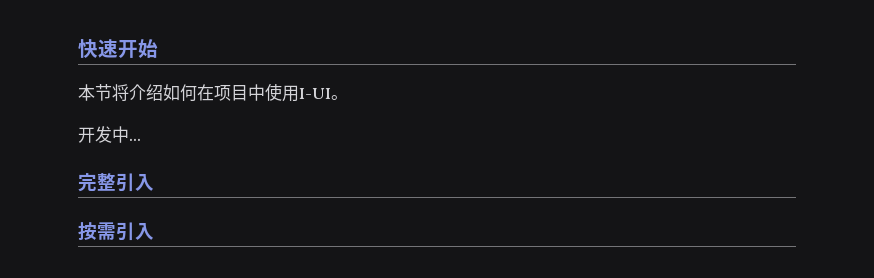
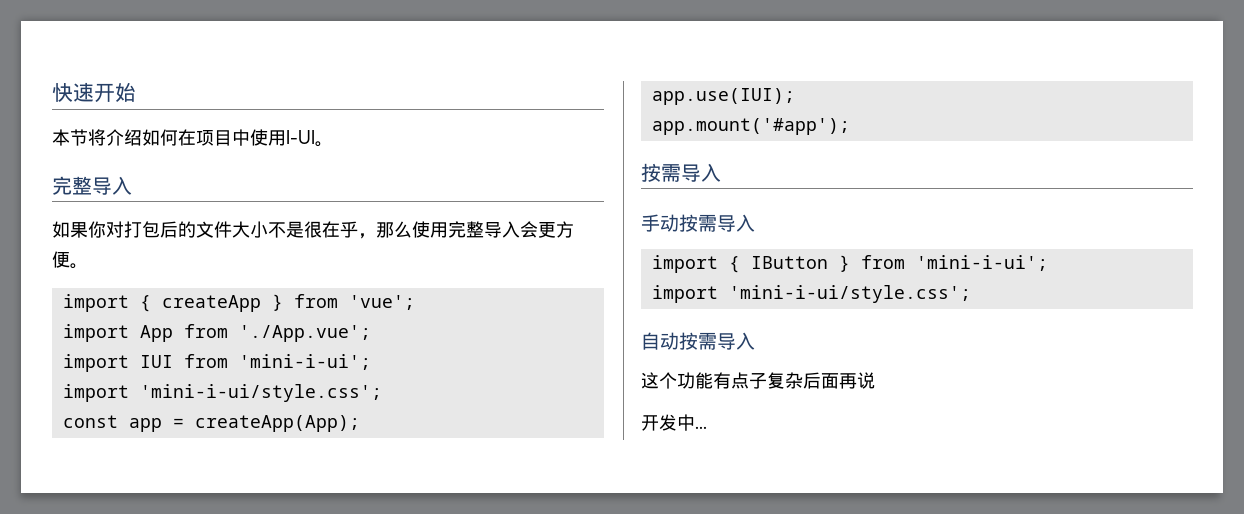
  本节将介绍如何在项目中使用I-UI。
+ 完整导入
+ 如果你对打包后的文件大小不是很在乎，那么使用完整导入会更方便。
+ import { createApp } from 'vue';
+ import App from './App.vue';
+ import IUI from 'mini-i-ui';
+ import 'mini-i-ui/style.css';
+ const app = createApp(App);
+ app.use(IUI);
+ app.mount('#app');
+ 按需导入
+ 手动按需导入
+ import { IButton } from 'mini-i-ui';
+ import 'mini-i-ui/style.css';
+ 自动按需导入
+ 这个功能有点子复杂后面再说
- 完整引入
- 按需引入

